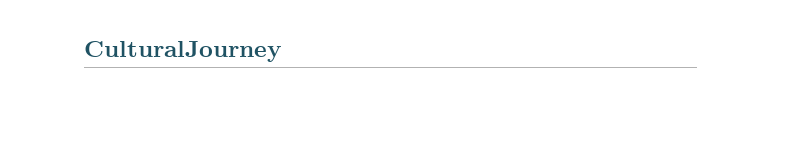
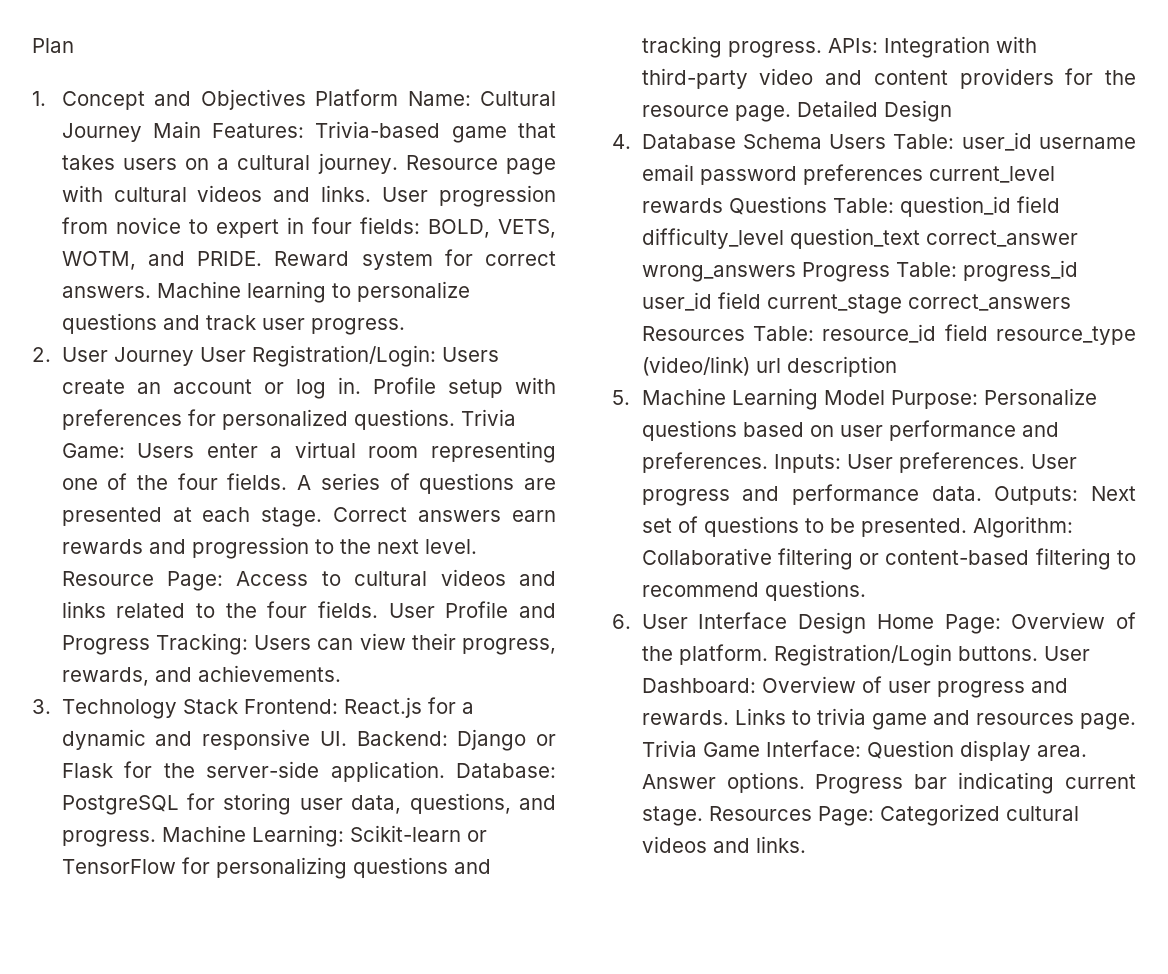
- CulturalJourney
+ Plan
+ 1. Concept and Objectives Platform Name: Cultural Journey Main Features: Trivia-based game that takes users on a cultural journey. Resource page with cultural videos and links. User progression from novice to expert in four fields: BOLD, VETS, WOTM, and PRIDE. Reward system for correct answers. Machine learning to personalize questions and track user progress.
+ 2. User Journey User Registration/Login: Users create an account or log in. Profile setup with preferences for personalized questions. Trivia Game: Users enter a virtual room representing one of the four fields. A series of questions are presented at each stage. Correct answers earn rewards and progression to the next level. Resource Page: Access to cultural videos and links related to the four fields. User Profile and Progress Tracking: Users can view their progress, rewards, and achievements.
+ 3. Technology Stack Frontend: React.js for a dynamic and responsive UI. Backend: Django or Flask for the server-side application. Database: PostgreSQL for storing user data, questions, and progress. Machine Learning: Scikit-learn or TensorFlow for personalizing questions and tracking progress. APIs: Integration with third-party video and content providers for the resource page. Detailed Design
+ 4. Database Schema Users Table: user_id username email password preferences current_level rewards Questions Table: question_id field difficulty_level question_text correct_answer wrong_answers Progress Table: progress_id user_id field current_stage correct_answers Resources Table: resource_id field resource_type (video/link) url description
+ 5. Machine Learning Model Purpose: Personalize questions based on user performance and preferences. Inputs: User preferences. User progress and performance data. Outputs: Next set of questions to be presented. Algorithm: Collaborative filtering or content-based filtering to recommend questions.
+ 6. User Interface Design Home Page: Overview of the platform. Registration/Login buttons. User Dashboard: Overview of user progress and rewards. Links to trivia game and resources page. Trivia Game Interface: Question display area. Answer options. Progress bar indicating current stage. Resources Page: Categorized cultural videos and links.

